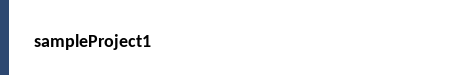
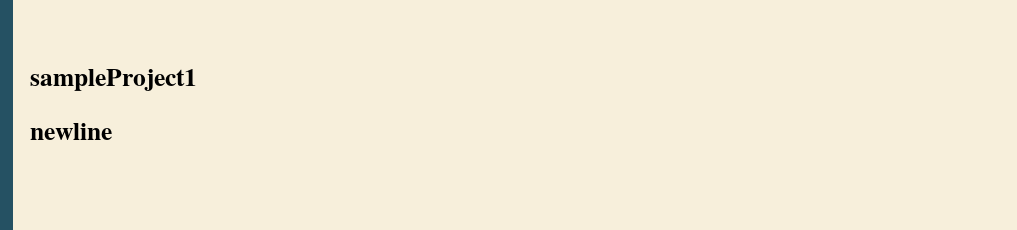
+ newline

